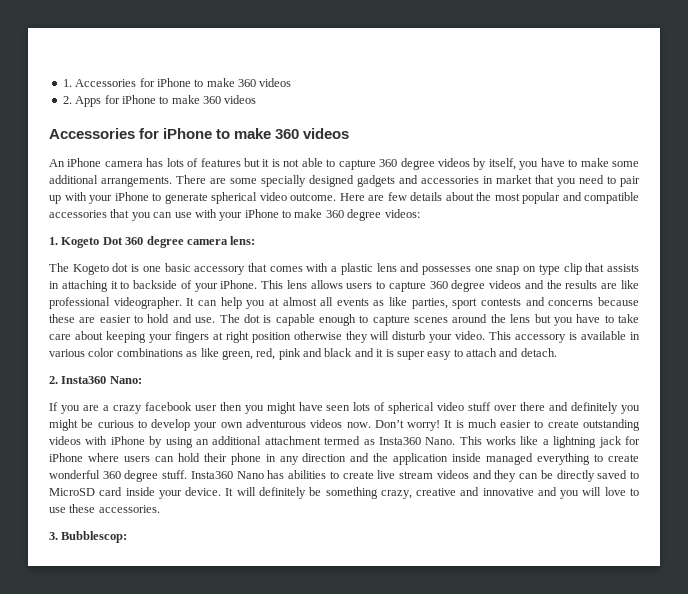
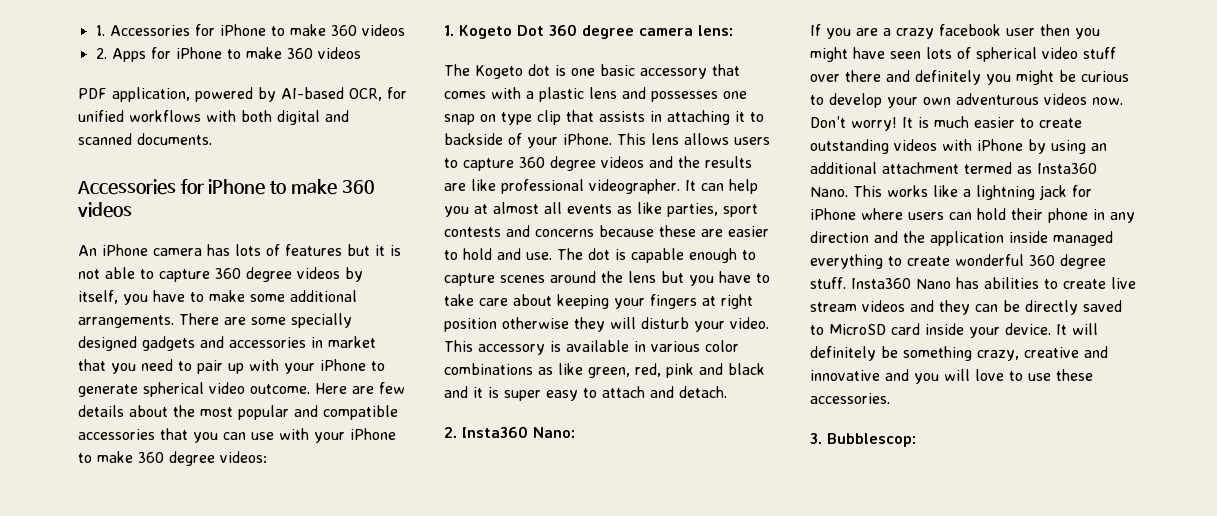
+ PDF application, powered by AI-based OCR, for unified workflows with both digital and scanned documents.

